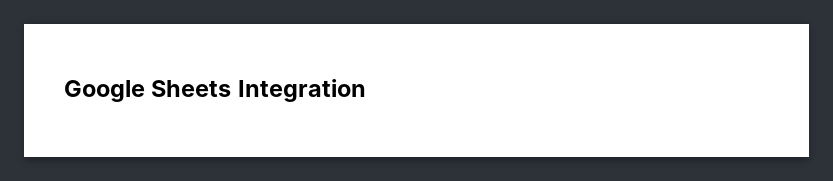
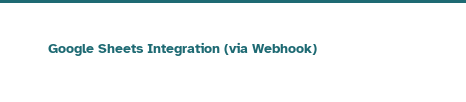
- Google Sheets Integration
+ Google Sheets Integration (via Webhook)

